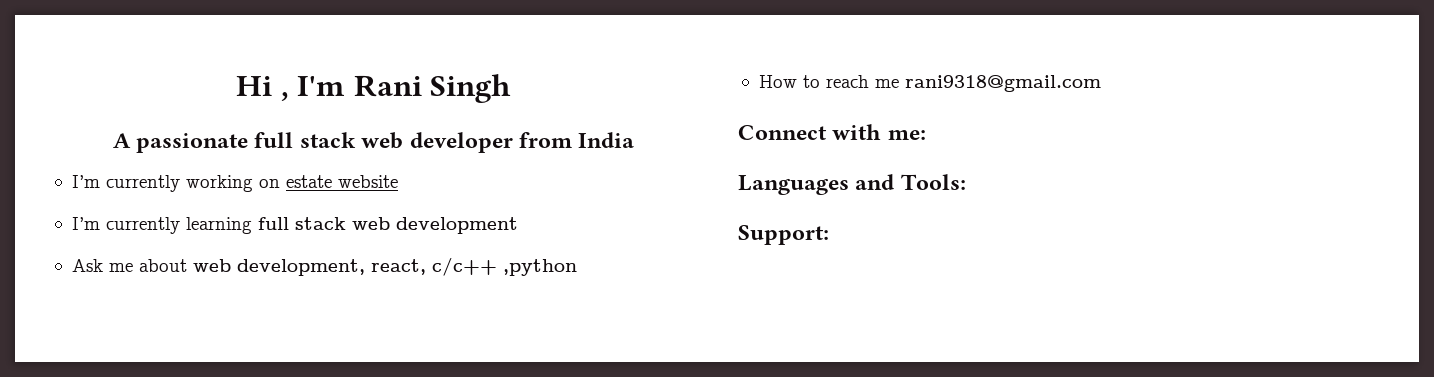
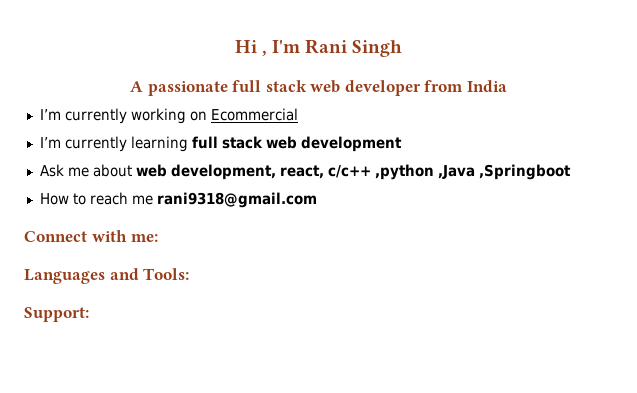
- I’m currently working on estate website
+ I’m currently working on Ecommercial
- Ask me about web development, react, c/c++ ,python
+ Ask me about web development, react, c/c++ ,python ,Java ,Springboot

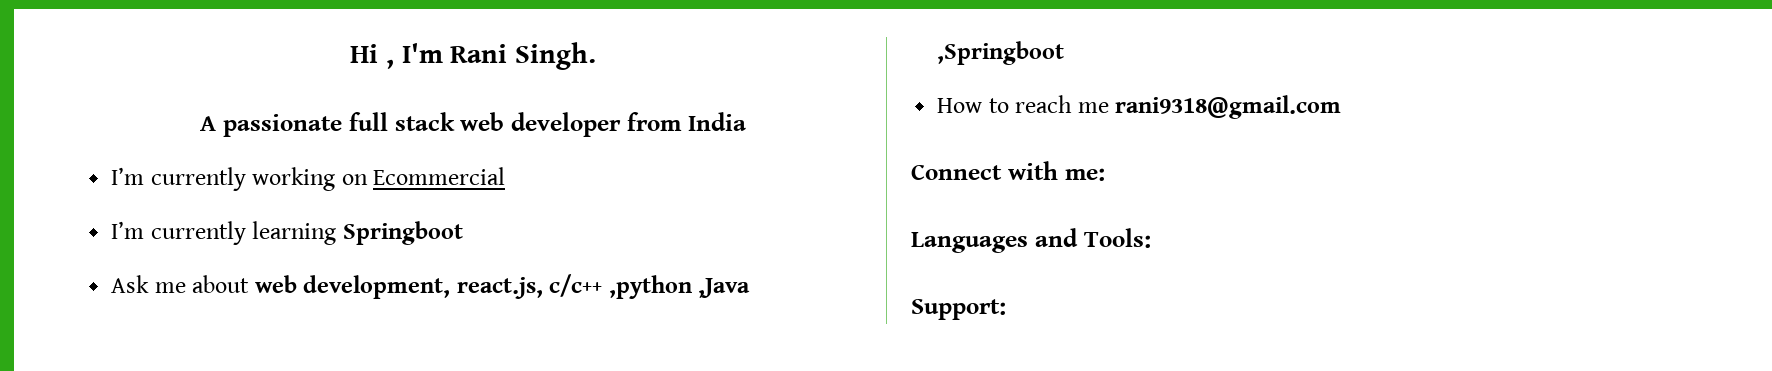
- Hi , I'm Rani Singh
+ Hi , I'm Rani Singh.
- I’m currently learning full stack web development
+ I’m currently learning Springboot
- Ask me about web development, react, c/c++ ,python ,Java ,Springboot
+ Ask me about web development, react.js, c/c++ ,python ,Java ,Springboot

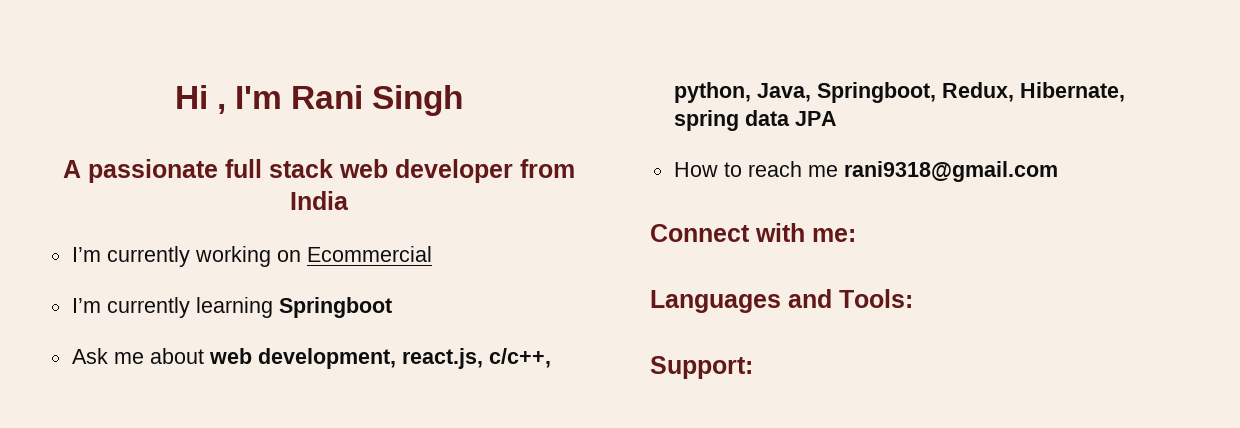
- Hi , I'm Rani Singh.
+ Hi , I'm Rani Singh
- Ask me about web development, react.js, c/c++ ,python ,Java ,Springboot
+ Ask me about web development, react.js, c/c++, python, Java, Springboot, Redux, Hibernate, spring data JPA

